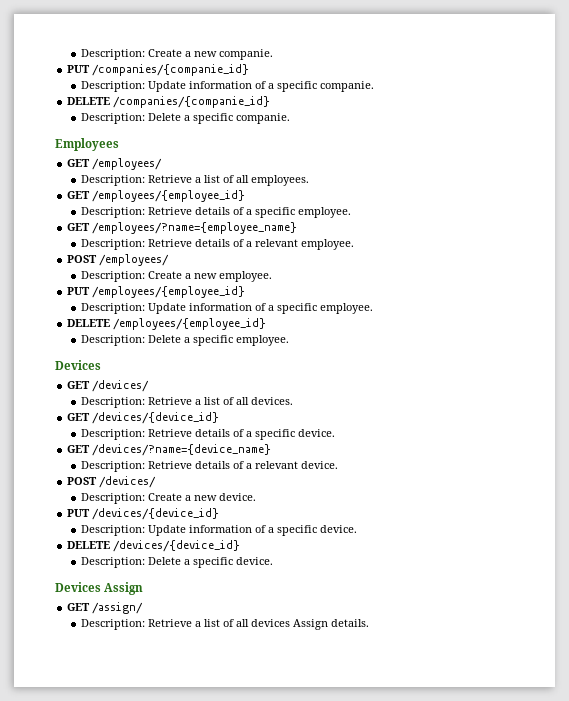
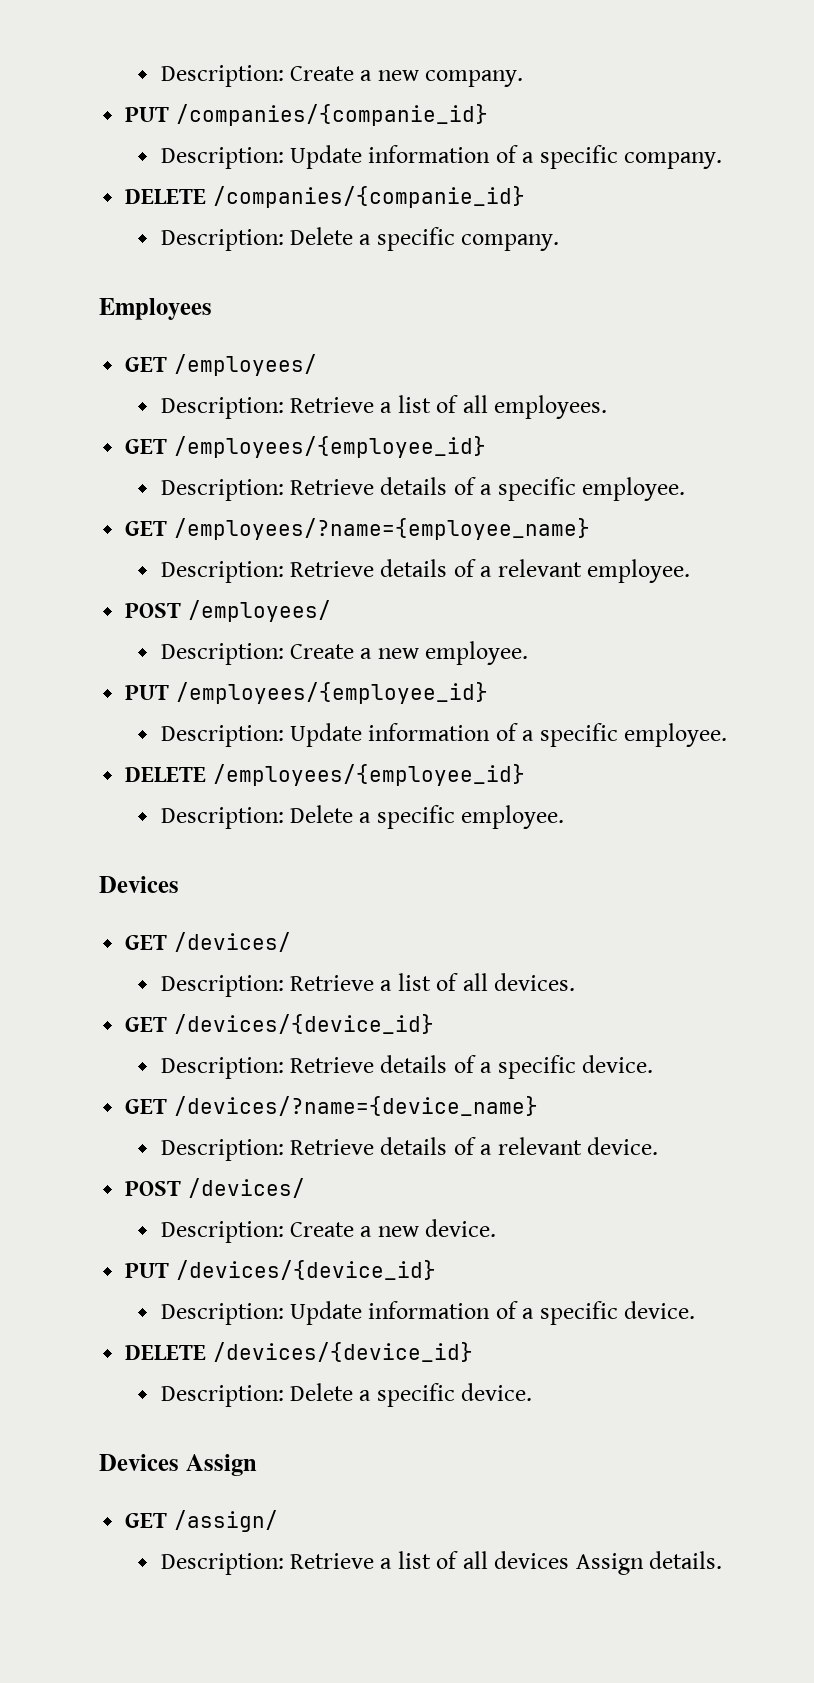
- Description: Create a new companie.
+ Description: Create a new company.
- Description: Update information of a specific companie.
+ Description: Update information of a specific company.
- Description: Delete a specific companie.
+ Description: Delete a specific company.

